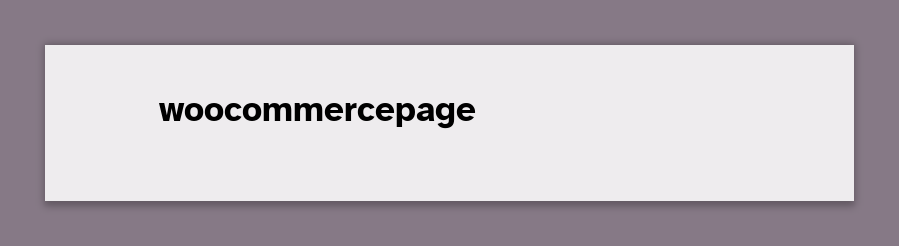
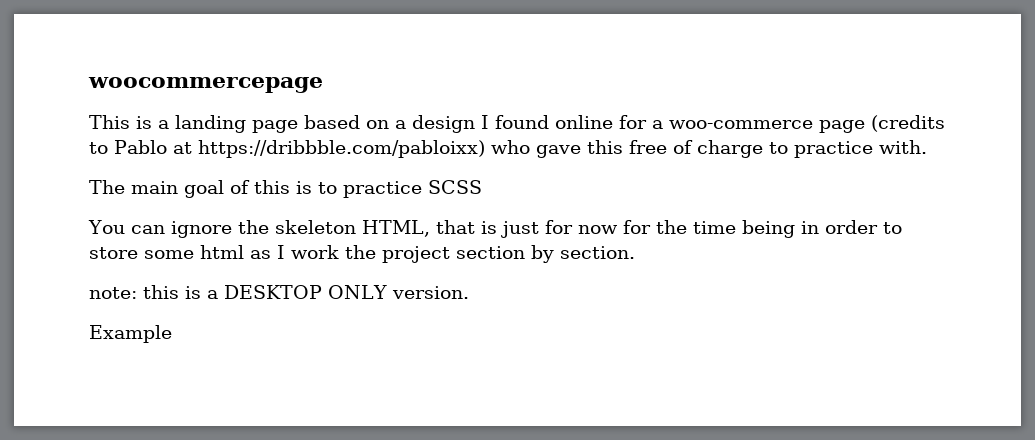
+ This is a landing page based on a design I found online for a woo-commerce page (credits to Pablo at https://dribbble.com/pabloixx) who gave this free of charge to practice with.
+ The main goal of this is to practice SCSS
+ You can ignore the skeleton HTML, that is just for now for the time being in order to store some html as I work the project section by section.
+ note: this is a DESKTOP ONLY version.
+ Example

